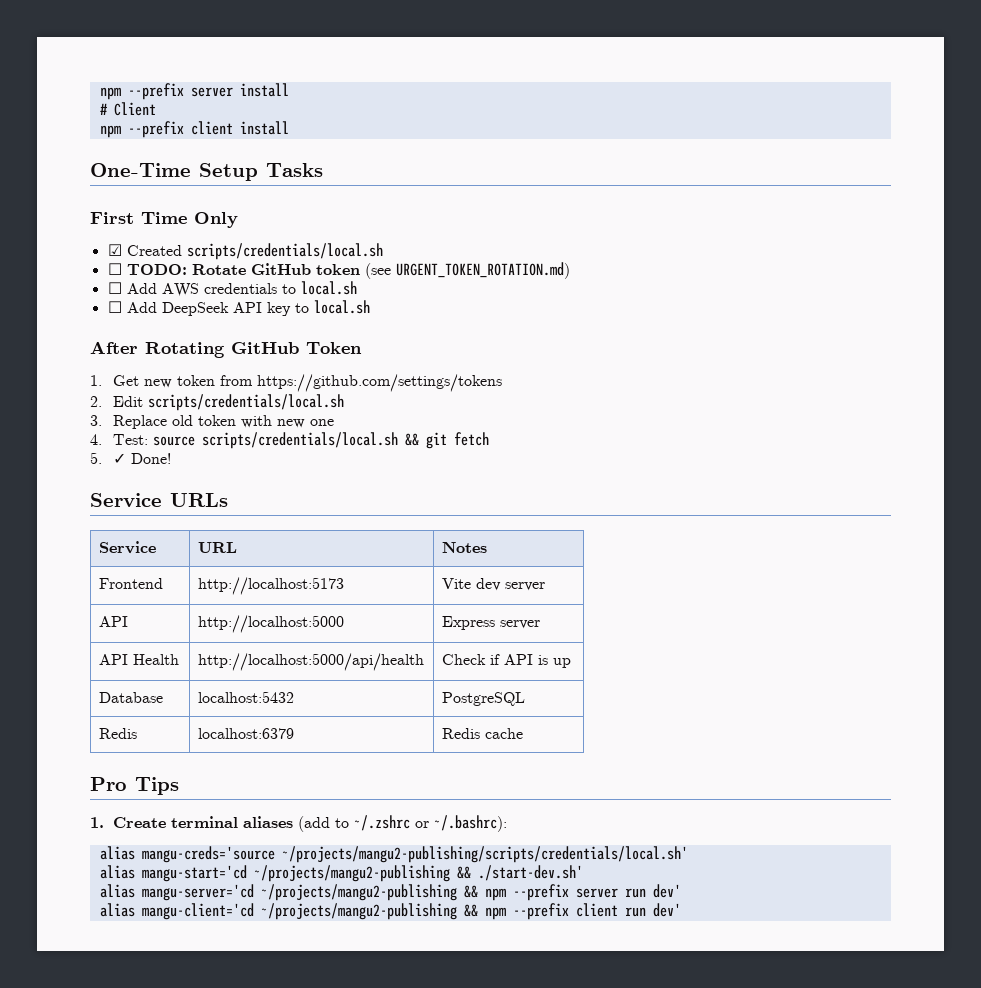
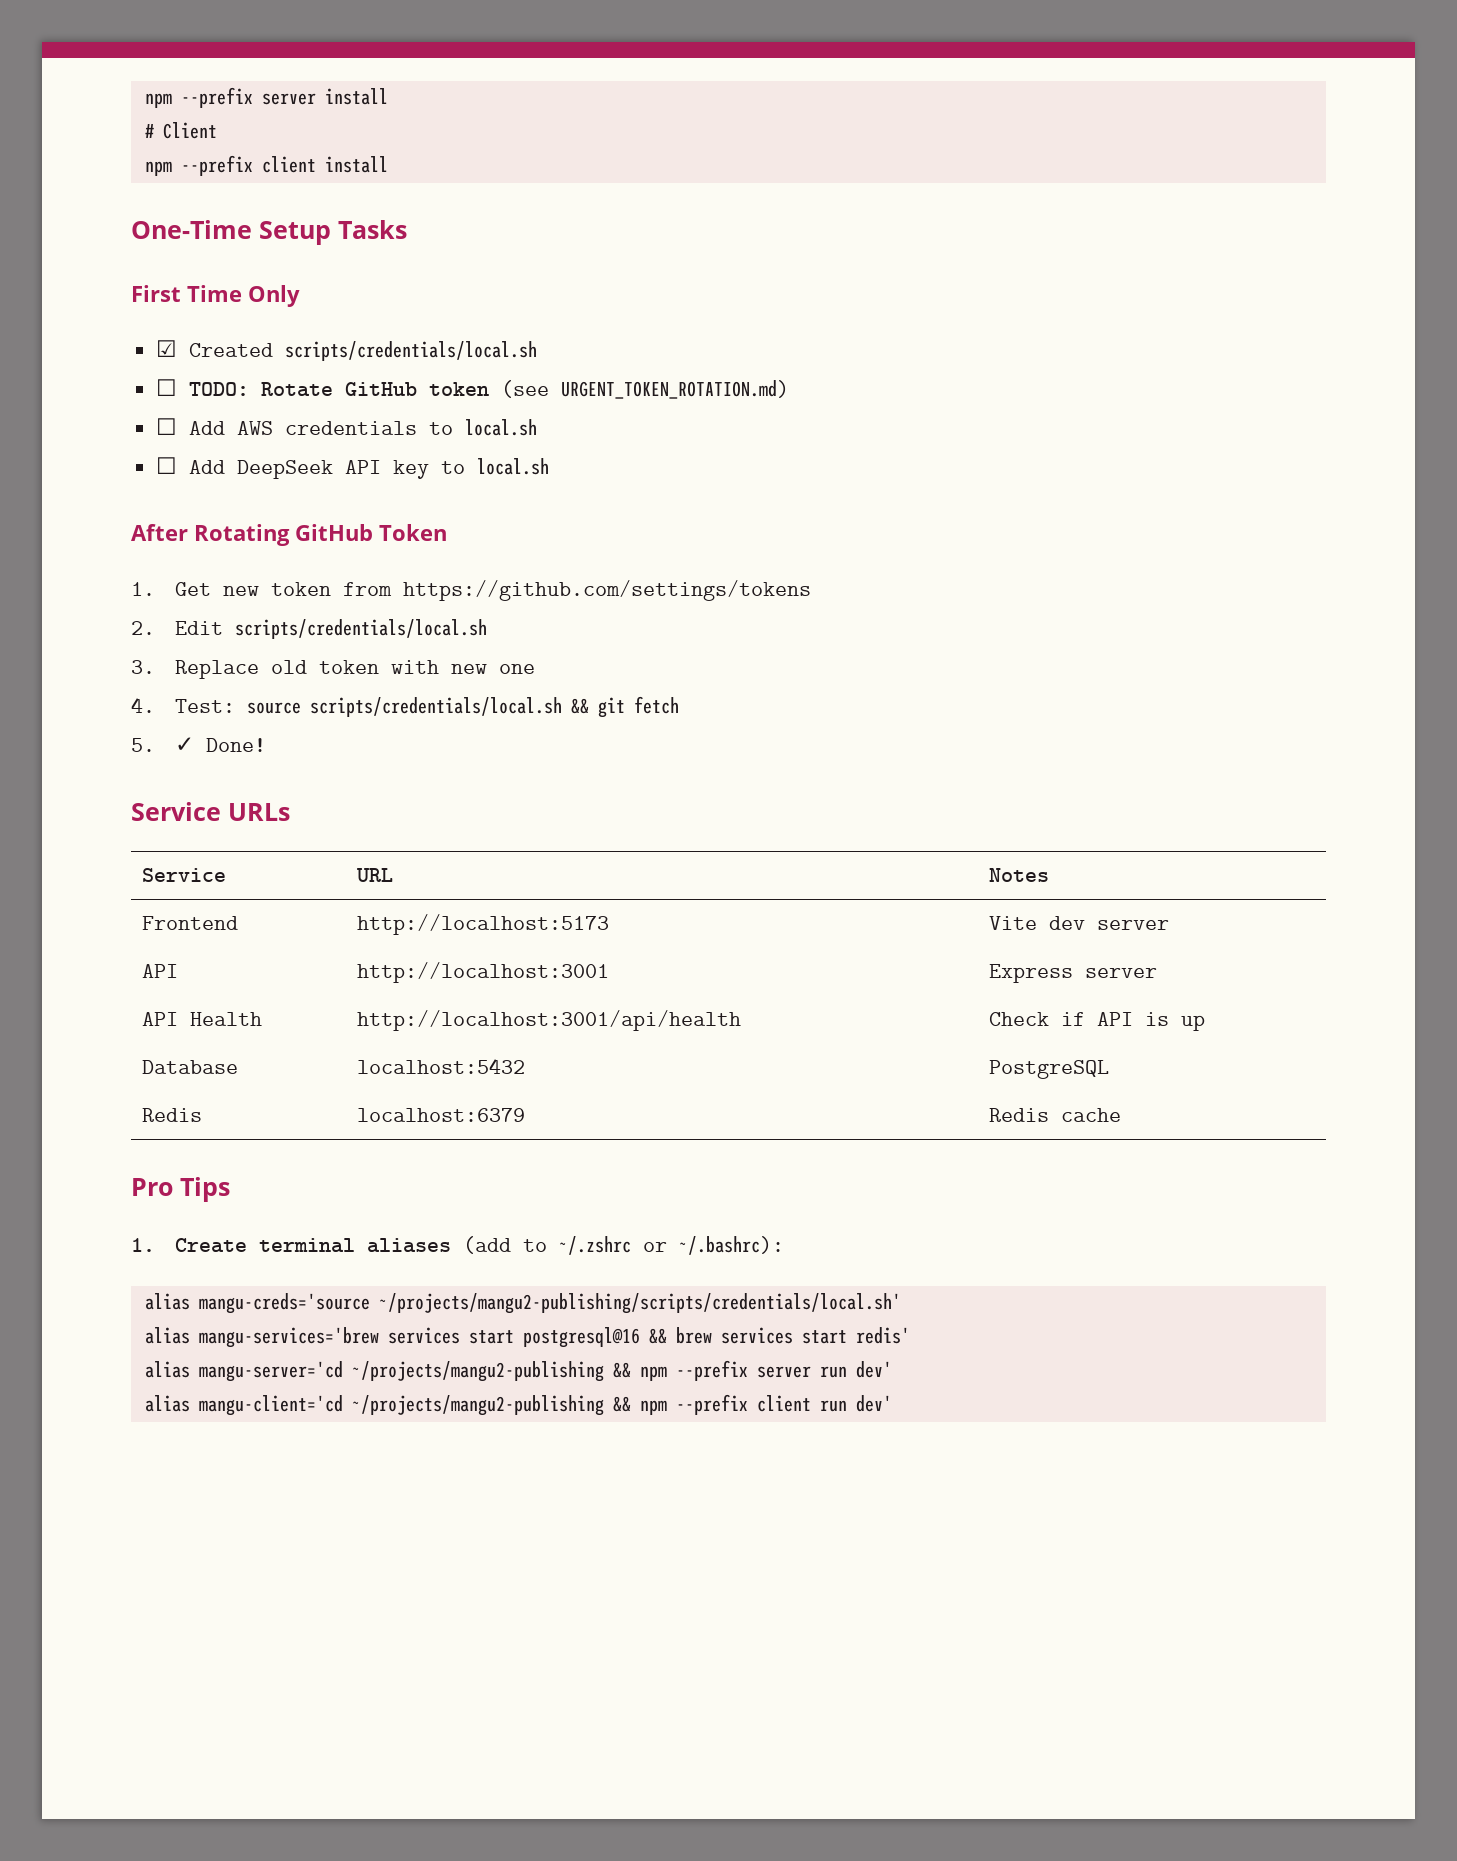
- API | http://localhost:5000 | Express server
+ API | http://localhost:3001 | Express server
- API Health | http://localhost:5000/api/health | Check if API is up
+ API Health | http://localhost:3001/api/health | Check if API is up
- alias mangu-start='cd ~/projects/mangu2-publishing && ./start-dev.sh'
+ alias mangu-services='brew services start postgresql@16 && brew services start redis'

